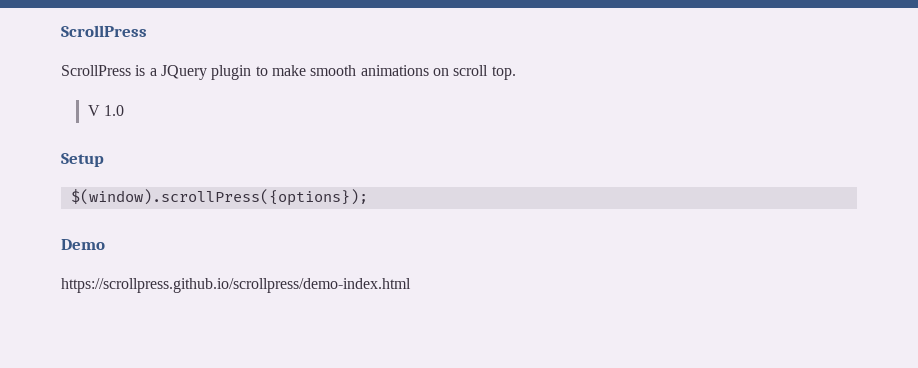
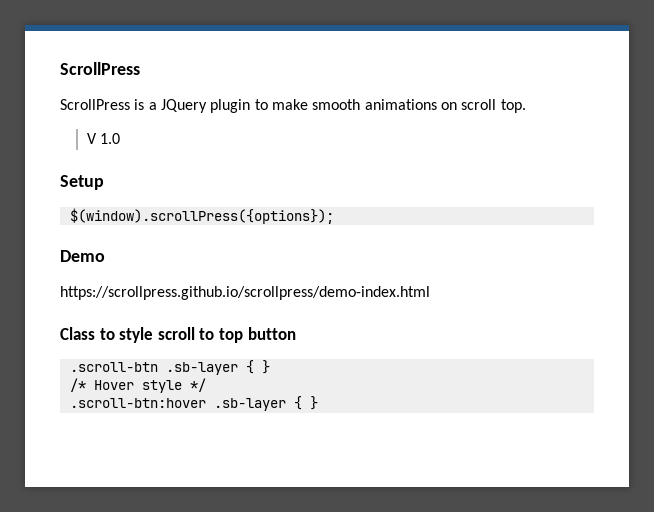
+ Class to style scroll to top button
+ .scroll-btn .sb-layer { }
+ /* Hover style */
+ .scroll-btn:hover .sb-layer { }

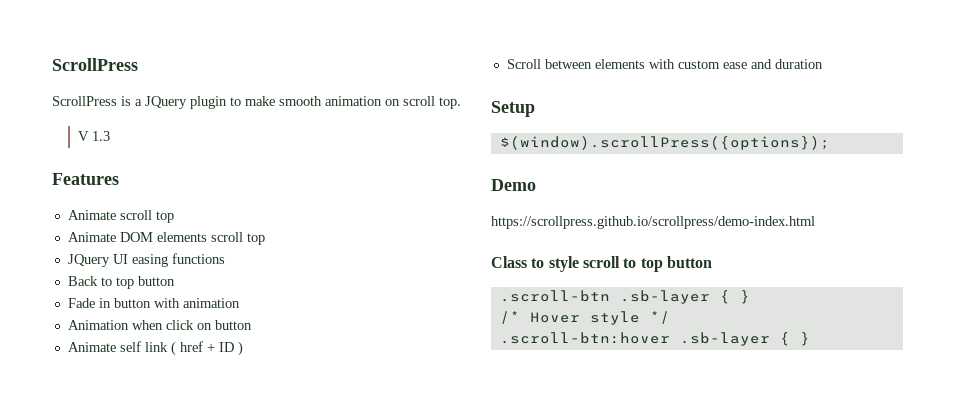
- ScrollPress is a JQuery plugin to make smooth animations on scroll top.
+ ScrollPress is a JQuery plugin to make smooth animation on scroll top.
- V 1.0
+ V 1.3
+ Features
+ Animate scroll top
+ Animate DOM elements scroll top
+ JQuery UI easing functions
+ Back to top button
+ Fade in button with animation
+ Animation when click on button
+ Animate self link ( href + ID )
+ Scroll between elements with custom ease and duration

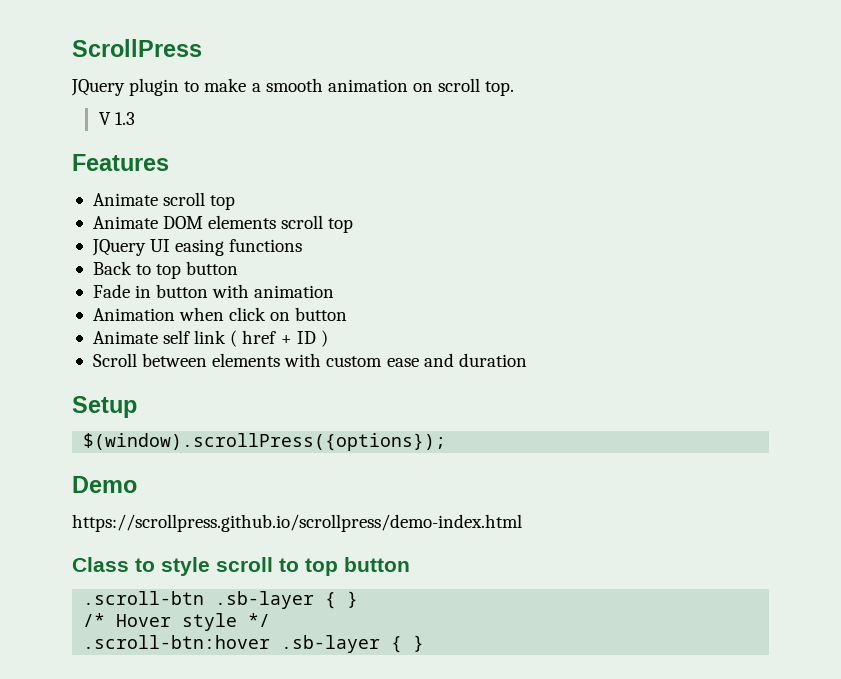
- ScrollPress is a JQuery plugin to make smooth animation on scroll top.
+ JQuery plugin to make a smooth animation on scroll top.

